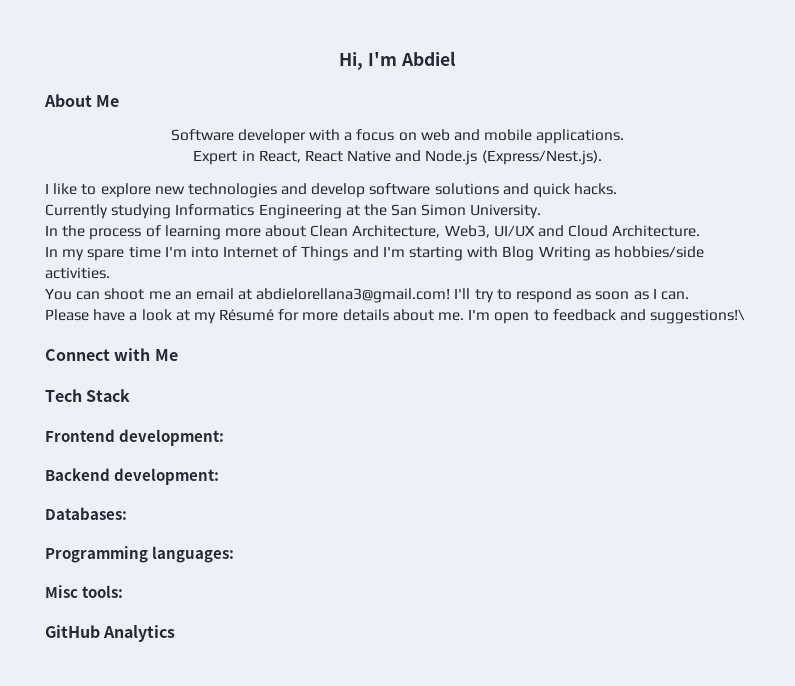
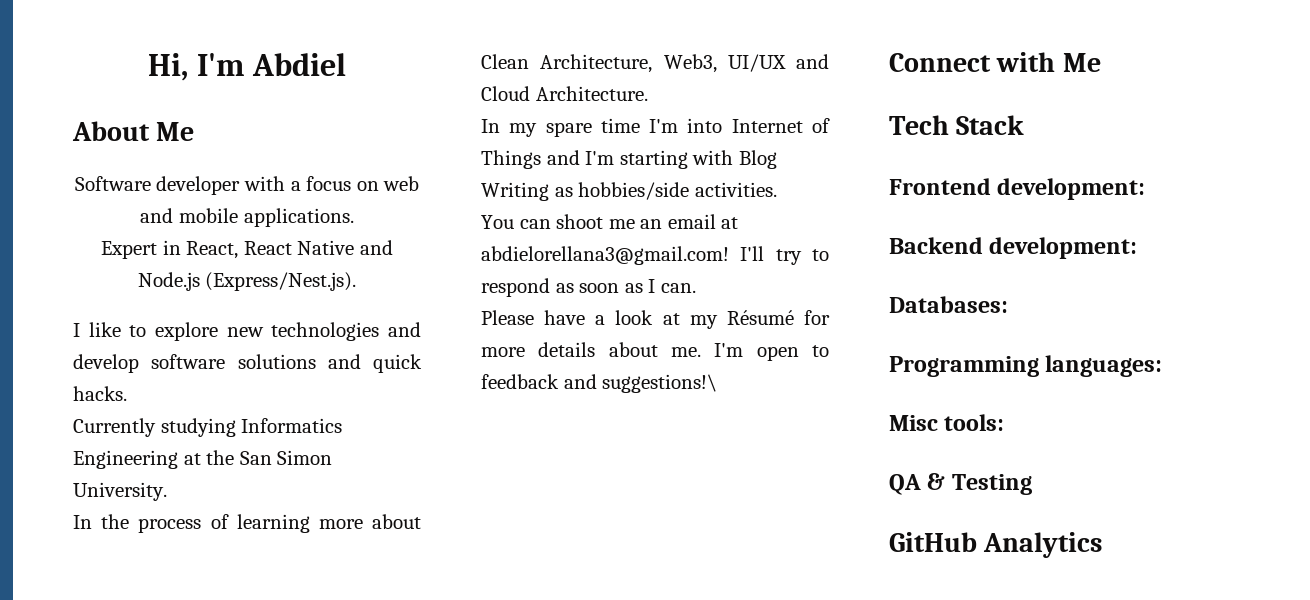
+ QA & Testing

